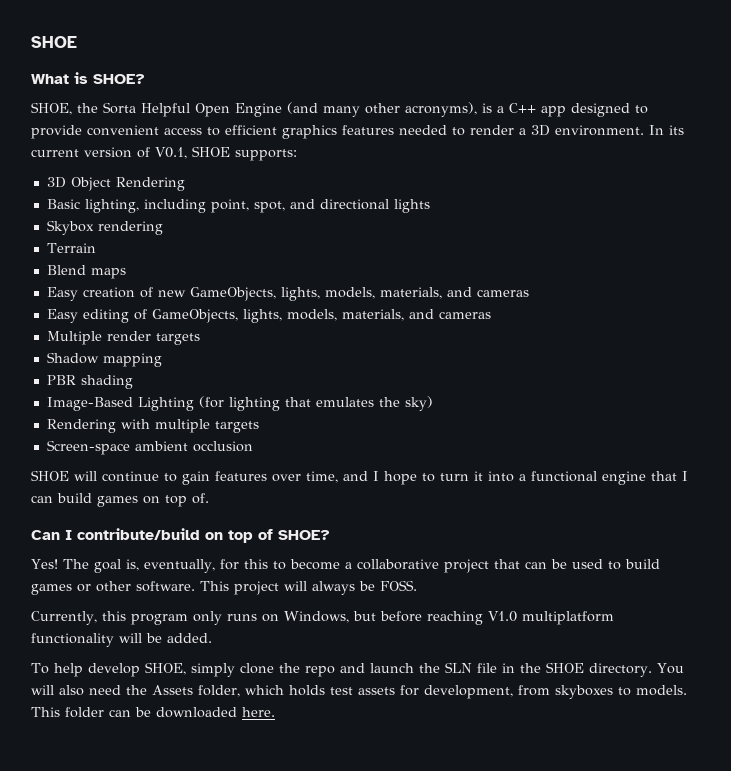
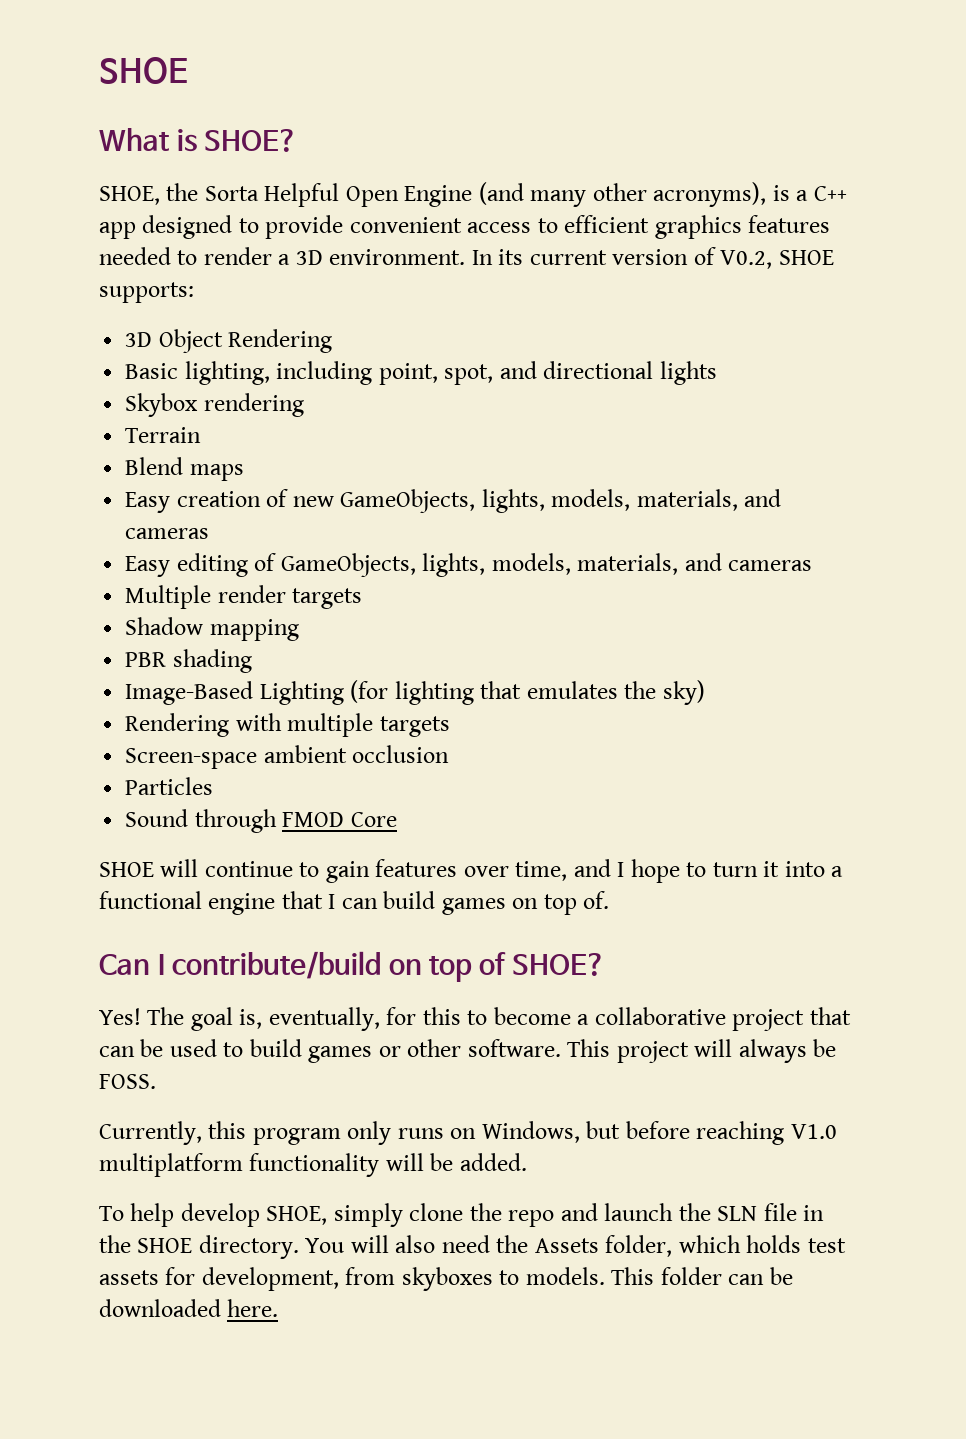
- In its current version of V0.1, SHOE supports:
+ In its current version of V0.2, SHOE supports:
+ Particles
+ Sound through FMOD Core

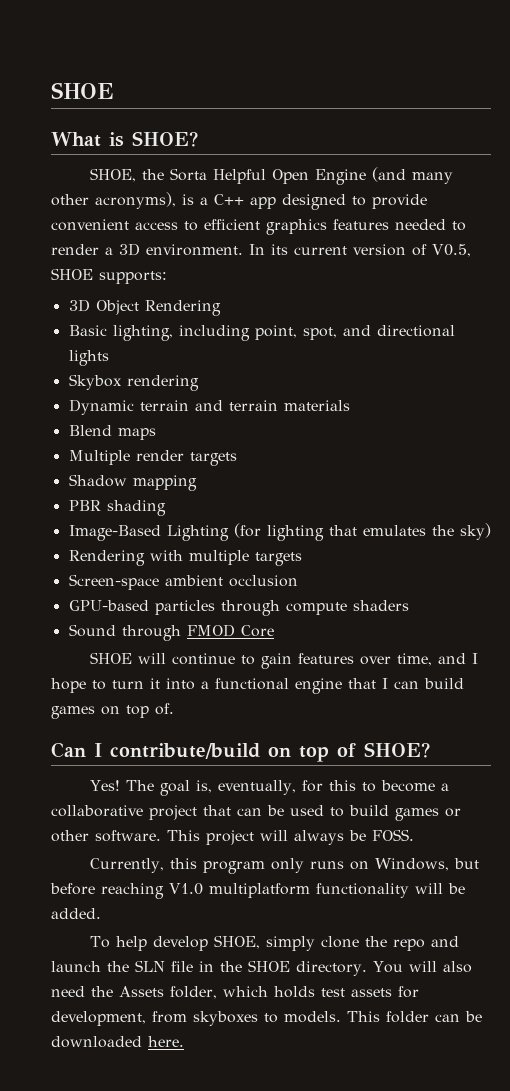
- In its current version of V0.2, SHOE supports:
+ In its current version of V0.5, SHOE supports:
- Terrain
+ Dynamic terrain and terrain materials
  Blend maps
- Easy creation of new GameObjects, lights, models, materials, and cameras
- Easy editing of GameObjects, lights, models, materials, and cameras
- Particles
+ GPU-based particles through compute shaders

